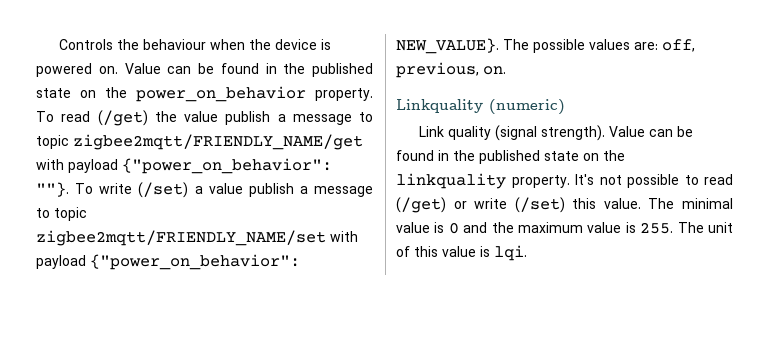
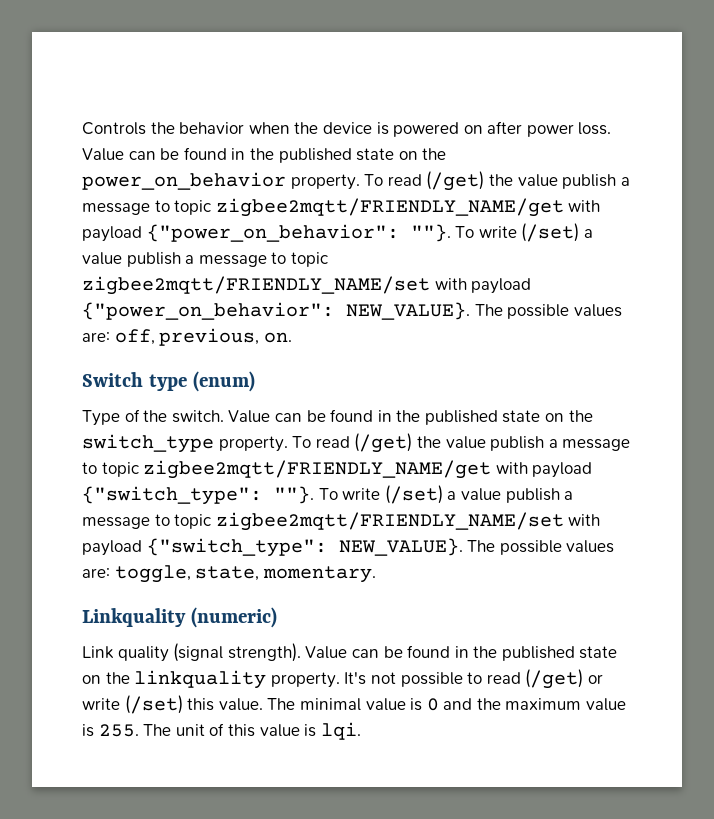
- Controls the behaviour when the device is powered on.
+ Controls the behavior when the device is powered on after power loss.
+ Switch type (enum)
+ Type of the switch. Value can be found in the published state on the switch_type property. To read (/get) the value publish a message to topic zigbee2mqtt/FRIENDLY_NAME/get with payload {"switch_type": ""}. To write (/set) a value publish a message to topic zigbee2mqtt/FRIENDLY_NAME/set with payload {"switch_type": NEW_VALUE}. The possible values are: toggle, state, momentary.

